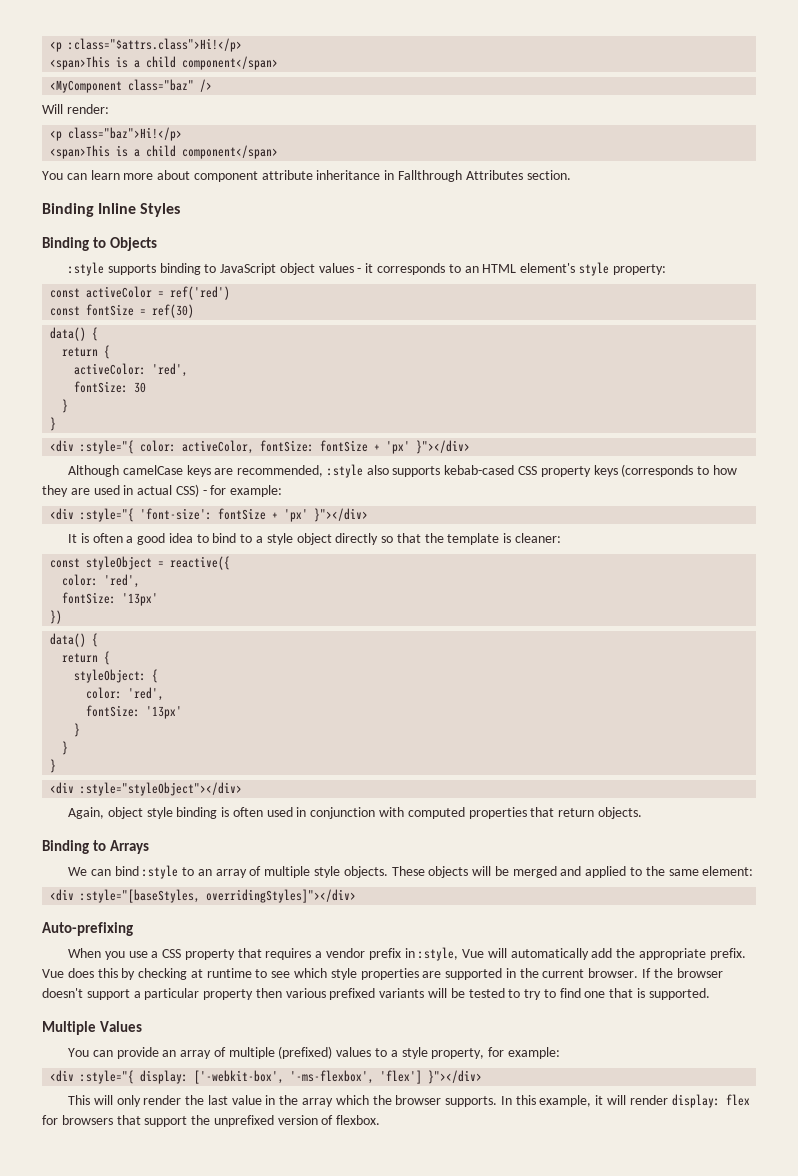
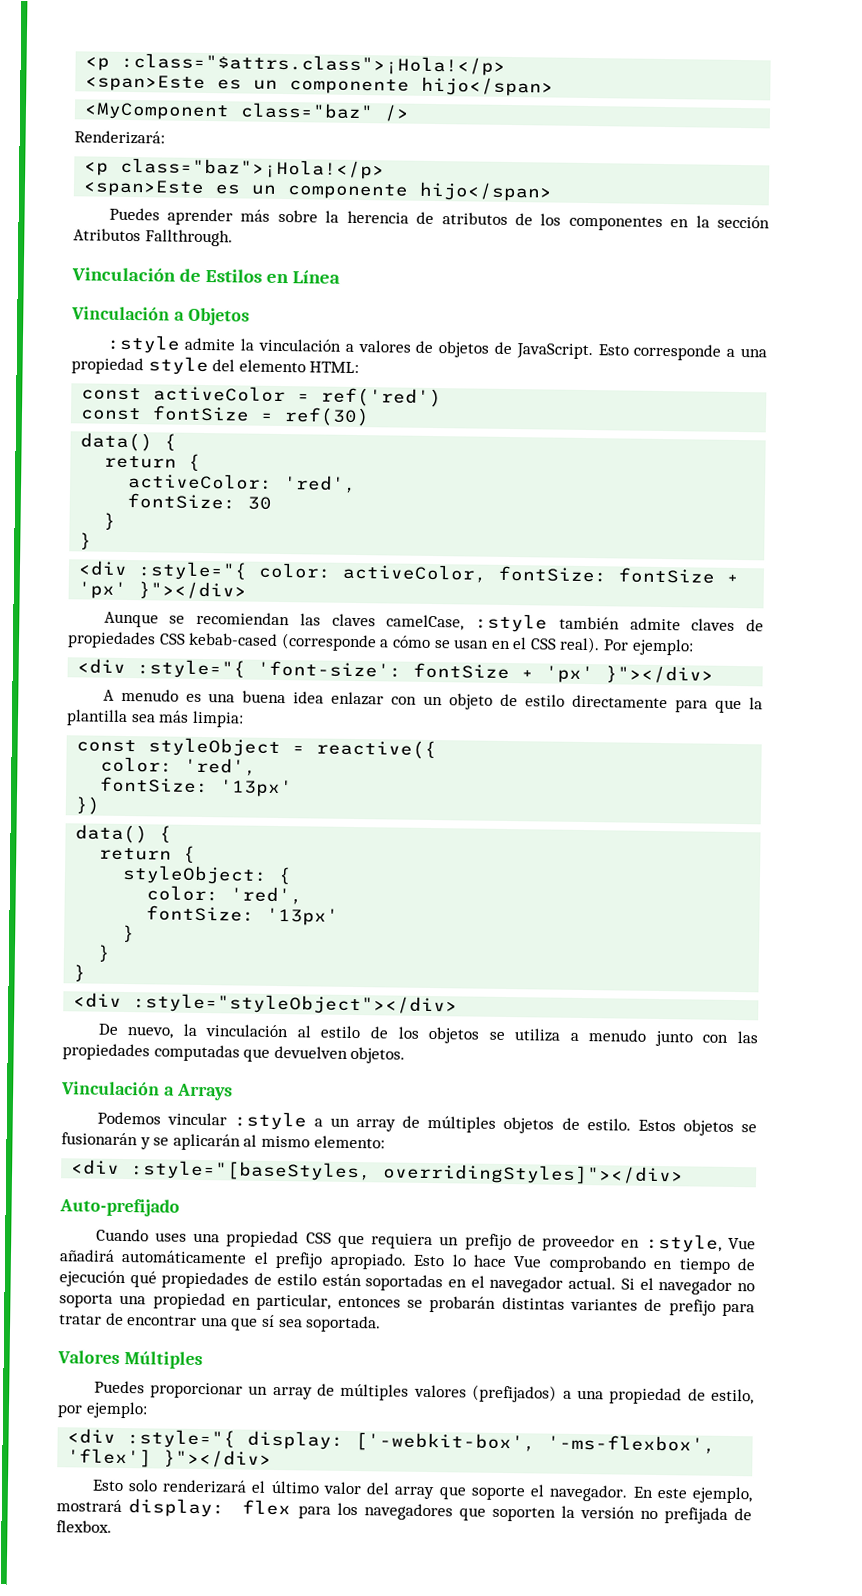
- <p :class="$attrs.class">Hi!</p>
- <span>This is a child component</span>
+ <p :class="$attrs.class">¡Hola!</p>
+ <span>Este es un componente hijo</span>
- Will render:
- <p class="baz">Hi!</p>
- <span>This is a child component</span>
- You can learn more about component attribute inheritance in Fallthrough Attributes section.
- Binding Inline Styles
- Binding to Objects
- :style supports binding to JavaScript object values - it corresponds to an HTML element's style property:
+ Renderizará:
+ <p class="baz">¡Hola!</p>
+ <span>Este es un componente hijo</span>
+ Puedes aprender más sobre la herencia de atributos de los componentes en la sección Atributos Fallthrough.
+ Vinculación de Estilos en Línea
+ Vinculación a Objetos
+ :style admite la vinculación a valores de objetos de JavaScript. Esto corresponde a una propiedad style del elemento HTML:
- Although camelCase keys are recommended, :style also supports kebab-cased CSS property keys (corresponds to how they are used in actual CSS) - for example:
+ Aunque se recomiendan las claves camelCase, :style también admite claves de propiedades CSS kebab-cased (corresponde a cómo se usan en el CSS real). Por ejemplo:
- It is often a good idea to bind to a style object directly so that the template is cleaner:
+ A menudo es una buena idea enlazar con un objeto de estilo directamente para que la plantilla sea más limpia:
- Again, object style binding is often used in conjunction with computed properties that return objects.
- Binding to Arrays
- We can bind :style to an array of multiple style objects. These objects will be merged and applied to the same element:
+ De nuevo, la vinculación al estilo de los objetos se utiliza a menudo junto con las propiedades computadas que devuelven objetos.
+ Vinculación a Arrays
+ Podemos vincular :style a un array de múltiples objetos de estilo. Estos objetos se fusionarán y se aplicarán al mismo elemento:
  <div :style="[baseStyles, overridingStyles]"></div>
- Auto-prefixing
- When you use a CSS property that requires a vendor prefix in :style, Vue will automatically add the appropriate prefix. Vue does this by checking at runtime to see which style properties are supported in the current browser. If the browser doesn't support a particular property then various prefixed variants will be tested to try to find one that is supported.
- Multiple Values
- You can provide an array of multiple (prefixed) values to a style property, for example:
+ Auto-prefijado
+ Cuando uses una propiedad CSS que requiera un prefijo de proveedor en :style, Vue añadirá automáticamente el prefijo apropiado. Esto lo hace Vue comprobando en tiempo de ejecución qué propiedades de estilo están soportadas en el navegador actual. Si el navegador no soporta una propiedad en particular, entonces se probarán distintas variantes de prefijo para tratar de encontrar una que sí sea soportada.
+ Valores Múltiples
+ Puedes proporcionar un array de múltiples valores (prefijados) a una propiedad de estilo, por ejemplo:
- This will only render the last value in the array which the browser supports. In this example, it will render display: flex for browsers that support the unprefixed version of flexbox.
+ Esto solo renderizará el último valor del array que soporte el navegador. En este ejemplo, mostrará display: flex para los navegadores que soporten la versión no prefijada de flexbox.

